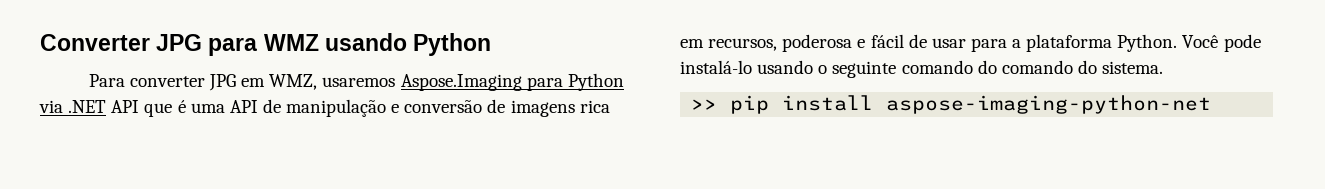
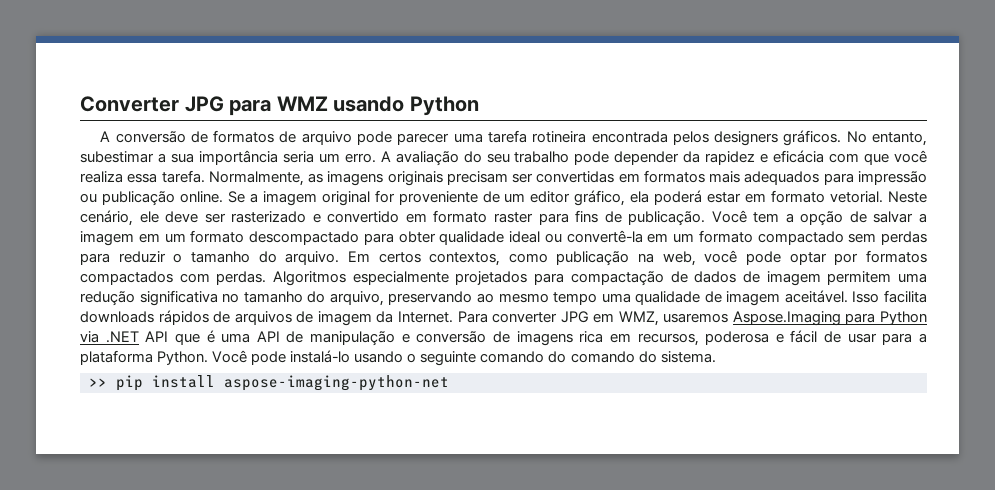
+ A conversão de formatos de arquivo pode parecer uma tarefa rotineira encontrada pelos designers gráficos. No entanto, subestimar a sua importância seria um erro. A avaliação do seu trabalho pode depender da rapidez e eficácia com que você realiza essa tarefa. Normalmente, as imagens originais precisam ser convertidas em formatos mais adequados para impressão ou publicação online. Se a imagem original for proveniente de um editor gráfico, ela poderá estar em formato vetorial. Neste cenário, ele deve ser rasterizado e convertido em formato raster para fins de publicação. Você tem a opção de salvar a imagem em um formato descompactado para obter qualidade ideal ou convertê-la em um formato compactado sem perdas para reduzir o tamanho do arquivo. Em certos contextos, como publicação na web, você pode optar por formatos compactados com perdas. Algoritmos especialmente projetados para compactação de dados de imagem permitem uma redução significativa no tamanho do arquivo, preservando ao mesmo tempo uma qualidade de imagem aceitável. Isso facilita downloads rápidos de arquivos de imagem da Internet.

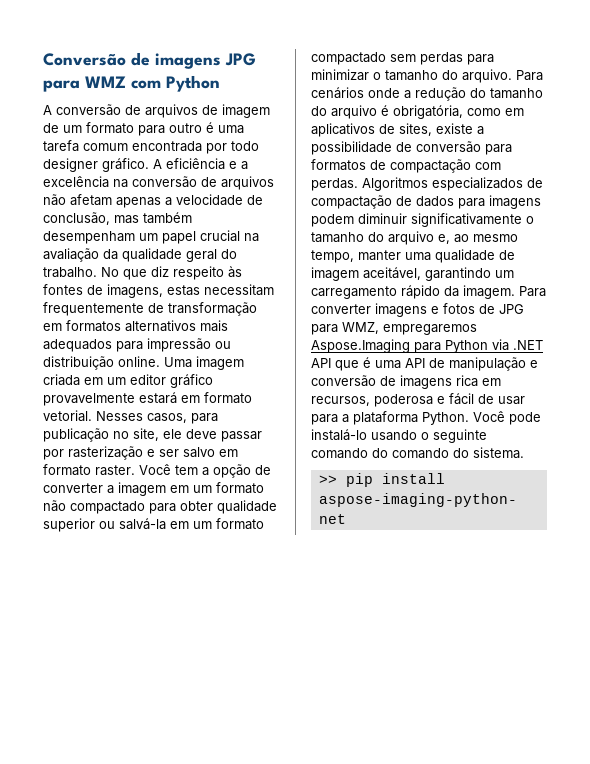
- Converter JPG para WMZ usando Python
+ Conversão de imagens JPG para WMZ com Python
- A conversão de formatos de arquivo pode parecer uma tarefa rotineira encontrada pelos designers gráficos. No entanto, subestimar a sua importância seria um erro. A avaliação do seu trabalho pode depender da rapidez e eficácia com que você realiza essa tarefa. Normalmente, as imagens originais precisam ser convertidas em formatos mais adequados para impressão ou publicação online. Se a imagem original for proveniente de um editor gráfico, ela poderá estar em formato vetorial. Neste cenário, ele deve ser rasterizado e convertido em formato raster para fins de publicação.
+ A conversão de arquivos de imagem de um formato para outro é uma tarefa comum encontrada por todo designer gráfico. A eficiência e a excelência na conversão de arquivos não afetam apenas a velocidade de conclusão, mas também desempenham um papel crucial na avaliação da qualidade geral do trabalho. No que diz respeito às fontes de imagens, estas necessitam frequentemente de transformação em formatos alternativos mais adequados para impressão ou distribuição online. Uma imagem criada em um editor gráfico provavelmente estará em formato vetorial. Nesses casos, para publicação no site, ele deve passar por rasterização e ser salvo em formato raster.
- Você tem a opção de salvar a imagem em um formato descompactado para obter qualidade ideal ou convertê-la em um formato compactado sem perdas para reduzir o tamanho do arquivo.
+ Você tem a opção de converter a imagem em um formato não compactado para obter qualidade superior ou salvá-la em um formato compactado sem perdas para minimizar o tamanho do arquivo.
- Em certos contextos, como publicação na web, você pode optar por formatos compactados com perdas. Algoritmos especialmente projetados para compactação de dados de imagem permitem uma redução significativa no tamanho do arquivo, preservando ao mesmo tempo uma qualidade de imagem aceitável. Isso facilita downloads rápidos de arquivos de imagem da Internet. Para converter JPG em WMZ, usaremos Aspose.Imaging para Python via .NET API que é uma API de manipulação e conversão de imagens rica em recursos, poderosa e fácil de usar para a plataforma Python.
+ Para cenários onde a redução do tamanho do arquivo é obrigatória, como em aplicativos de sites, existe a possibilidade de conversão para formatos de compactação com perdas. Algoritmos especializados de compactação de dados para imagens podem diminuir significativamente o tamanho do arquivo e, ao mesmo tempo, manter uma qualidade de imagem aceitável, garantindo um carregamento rápido da imagem. Para converter imagens e fotos de JPG para WMZ, empregaremos Aspose.Imaging para Python via .NET API que é uma API de manipulação e conversão de imagens rica em recursos, poderosa e fácil de usar para a plataforma Python.

